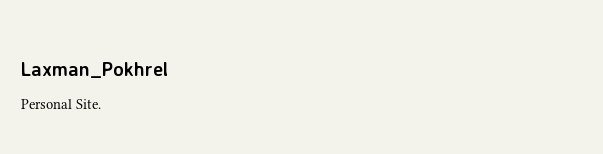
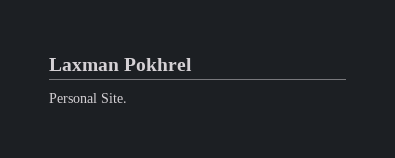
- Laxman_Pokhrel
+ Laxman Pokhrel

